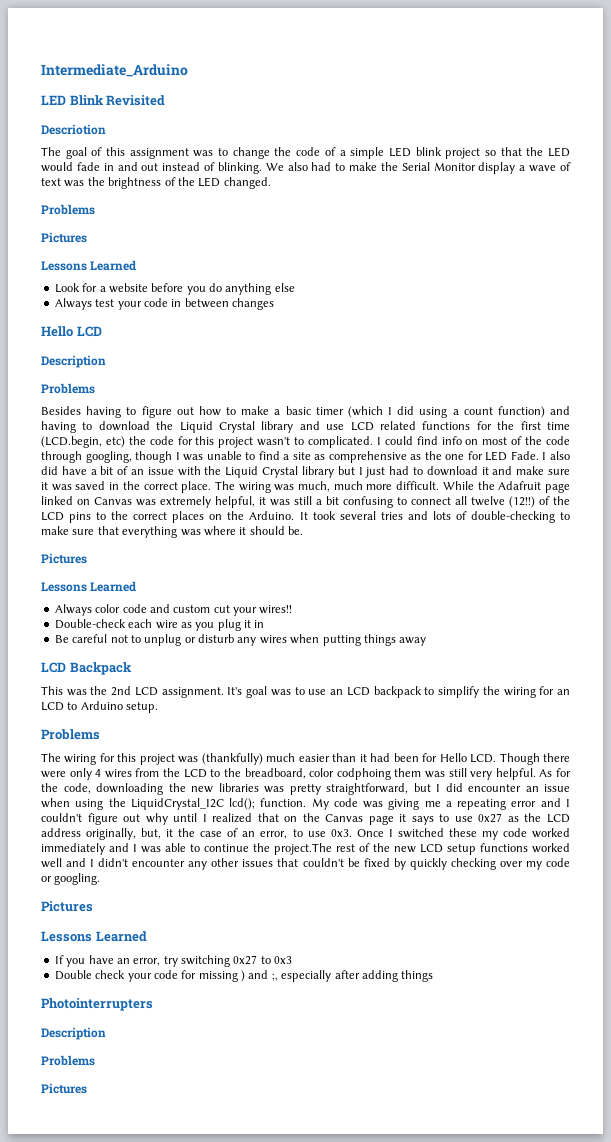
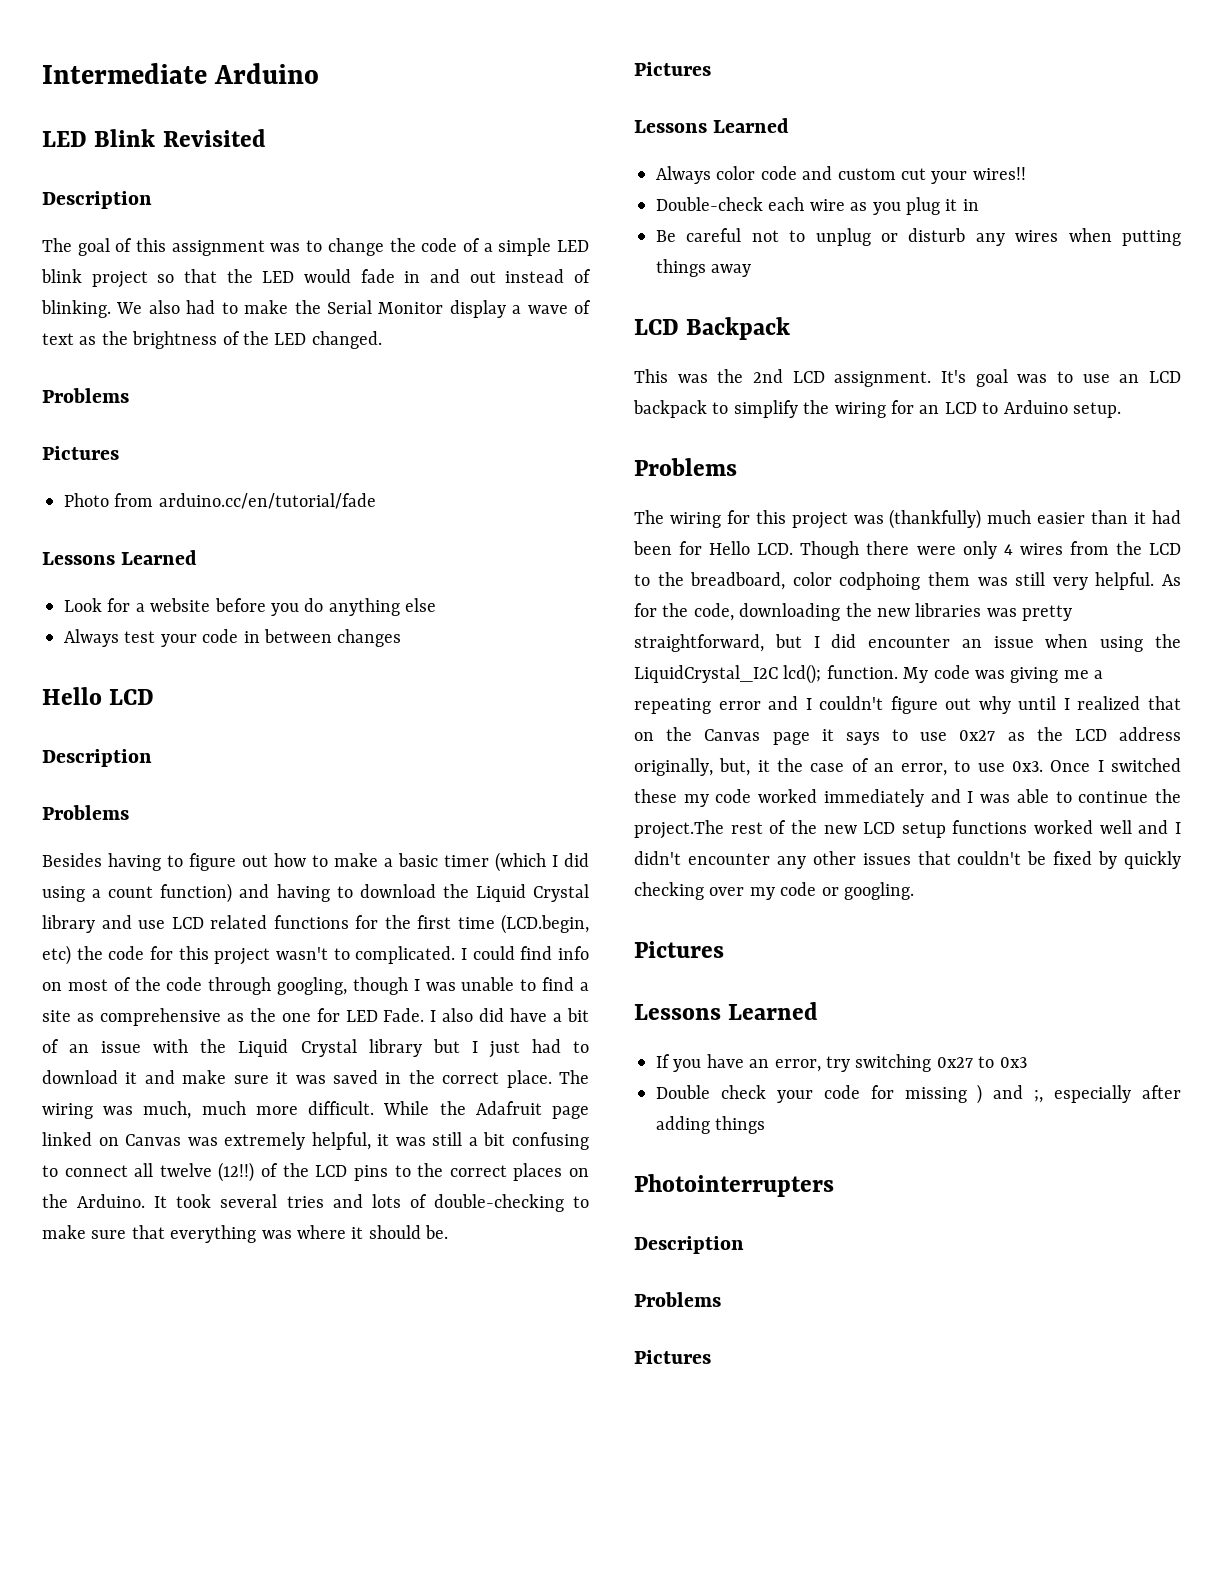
- Intermediate_Arduino
+ Intermediate Arduino
  LED Blink Revisited
- Descriotion
+ Description
- We also had to make the Serial Monitor display a wave of text was the brightness of the LED changed.
+ We also had to make the Serial Monitor display a wave of text as the brightness of the LED changed.
+ Photo from arduino.cc/en/tutorial/fade

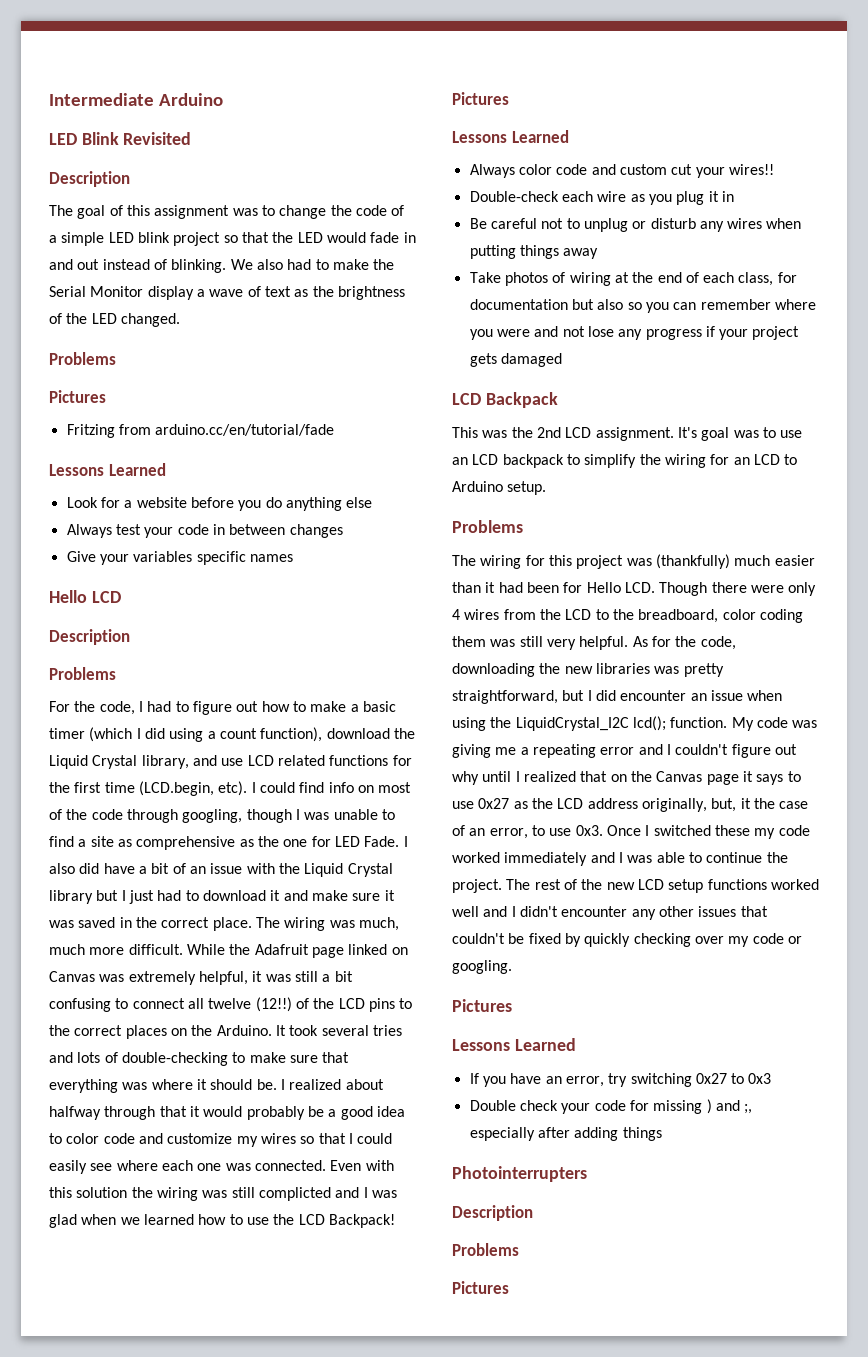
- Photo from arduino.cc/en/tutorial/fade
+ Fritzing from arduino.cc/en/tutorial/fade
+ Give your variables specific names
- Besides having to figure out how to make a basic timer (which I did using a count function) and having to download the Liquid Crystal library and use LCD related functions for the first time (LCD.begin, etc) the code for this project wasn't to complicated.
+ For the code, I had to figure out how to make a basic timer (which I did using a count function), download the Liquid Crystal library, and use LCD related functions for the first time (LCD.begin, etc).
+ I realized about halfway through that it would probably be a good idea to color code and customize my wires so that I could easily see where each one was connected. Even with this solution the wiring was still complicted and I was glad when we learned how to use the LCD Backpack!
+ Take photos of wiring at the end of each class, for documentation but also so you can remember where you were and not lose any progress if your project gets damaged
- The wiring for this project was (thankfully) much easier than it had been for Hello LCD. Though there were only 4 wires from the LCD to the breadboard, color codphoing them was still very helpful.
+ The wiring for this project was (thankfully) much easier than it had been for Hello LCD. Though there were only 4 wires from the LCD to the breadboard, color coding them was still very helpful.
- Once I switched these my code worked immediately and I was able to continue the project.The rest of the new LCD setup functions worked well and I didn't encounter any other issues that couldn't be fixed by quickly checking over my code or googling.
+ Once I switched these my code worked immediately and I was able to continue the project. The rest of the new LCD setup functions worked well and I didn't encounter any other issues that couldn't be fixed by quickly checking over my code or googling.

